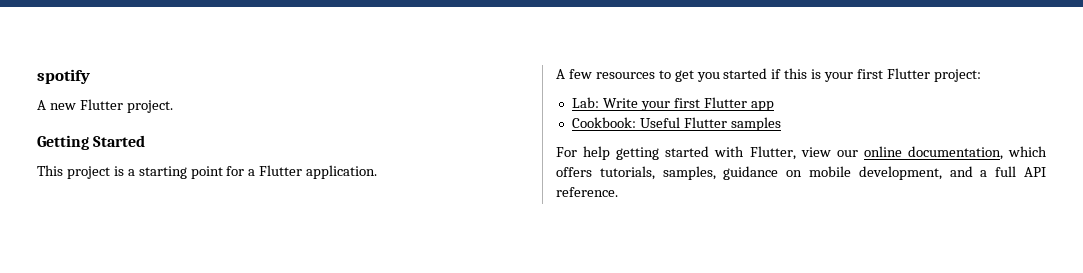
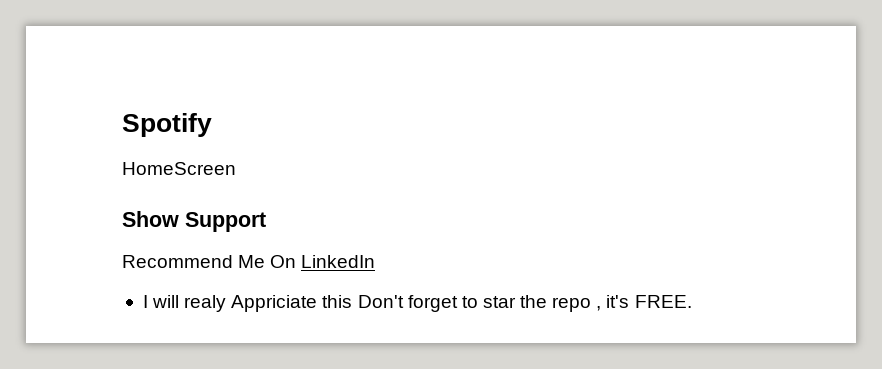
- spotify
- A new Flutter project.
- Getting Started
- This project is a starting point for a Flutter application.
- A few resources to get you started if this is your first Flutter project:
- Lab: Write your first Flutter app
- Cookbook: Useful Flutter samples
- For help getting started with Flutter, view our online documentation, which offers tutorials, samples, guidance on mobile development, and a full API reference.
+ Spotify
+ HomeScreen
+ Show Support
+ Recommend Me On LinkedIn
+ I will realy Appriciate this Don't forget to star the repo , it's FREE.

